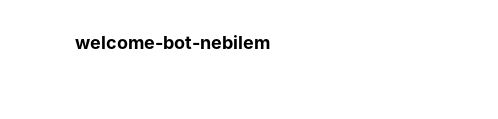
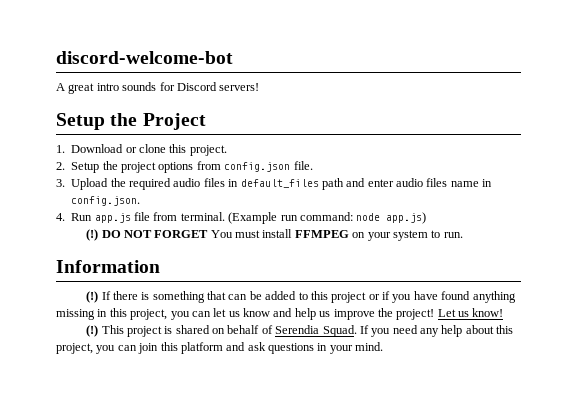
- welcome-bot-nebilem
+ discord-welcome-bot
+ A great intro sounds for Discord servers!
+ Setup the Project
+ 1. Download or clone this project.
+ 2. Setup the project options from config.json file.
+ 3. Upload the required audio files in default_files path and enter audio files name in config.json.
+ 4. Run app.js file from terminal. (Example run command: node app.js)
+ (!) DO NOT FORGET You must install FFMPEG on your system to run.
+ Information
+ (!) If there is something that can be added to this project or if you have found anything missing in this project, you can let us know and help us improve the project! Let us know!
+ (!) This project is shared on behalf of Serendia Squad. If you need any help about this project, you can join this platform and ask questions in your mind.

